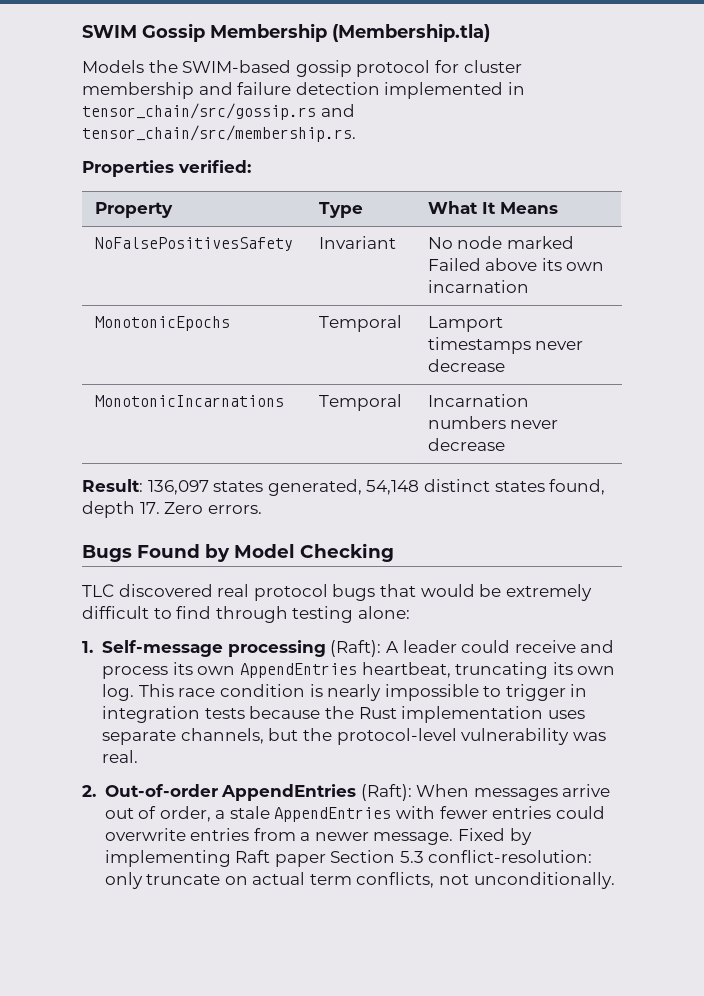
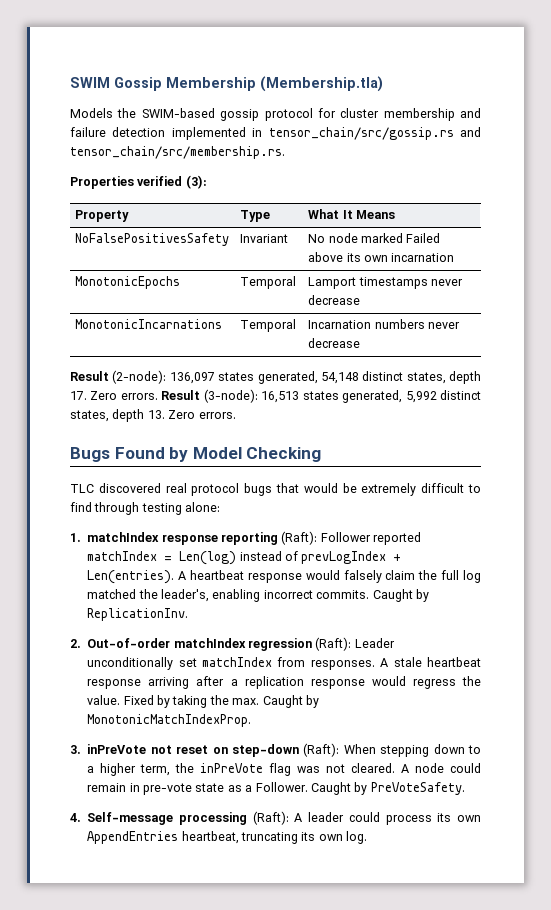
- Properties verified:
+ Properties verified (3):
- Result: 136,097 states generated, 54,148 distinct states found, depth 17. Zero errors.
+ Result (2-node): 136,097 states generated, 54,148 distinct states, depth 17. Zero errors. Result (3-node): 16,513 states generated, 5,992 distinct states, depth 13. Zero errors.
- 1. Self-message processing (Raft): A leader could receive and process its own AppendEntries heartbeat, truncating its own log. This race condition is nearly impossible to trigger in integration tests because the Rust implementation uses separate channels, but the protocol-level vulnerability was real.
- 2. Out-of-order AppendEntries (Raft): When messages arrive out of order, a stale AppendEntries with fewer entries could overwrite entries from a newer message. Fixed by implementing Raft paper Section 5.3 conflict-resolution: only truncate on actual term conflicts, not unconditionally.
+ 1. matchIndex response reporting (Raft): Follower reported matchIndex = Len(log) instead of prevLogIndex + Len(entries). A heartbeat response would falsely claim the full log matched the leader's, enabling incorrect commits. Caught by ReplicationInv.
+ 2. Out-of-order matchIndex regression (Raft): Leader unconditionally set matchIndex from responses. A stale heartbeat response arriving after a replication response would regress the value. Fixed by taking the max. Caught by MonotonicMatchIndexProp.
+ 3. inPreVote not reset on step-down (Raft): When stepping down to a higher term, the inPreVote flag was not cleared. A node could remain in pre-vote state as a Follower. Caught by PreVoteSafety.
+ 4. Self-message processing (Raft): A leader could process its own AppendEntries heartbeat, truncating its own log.

